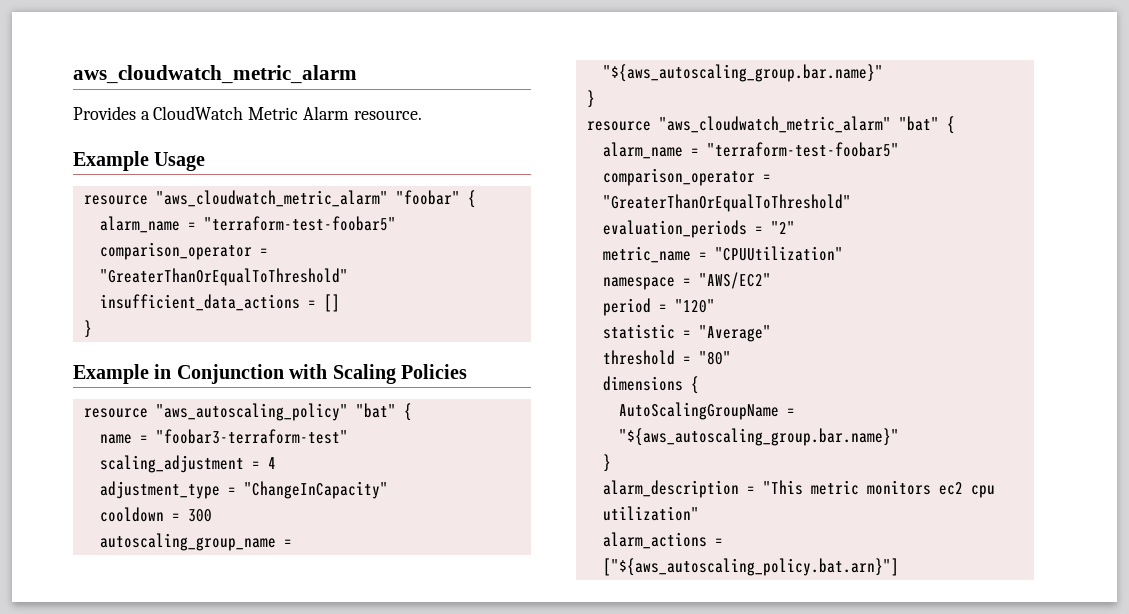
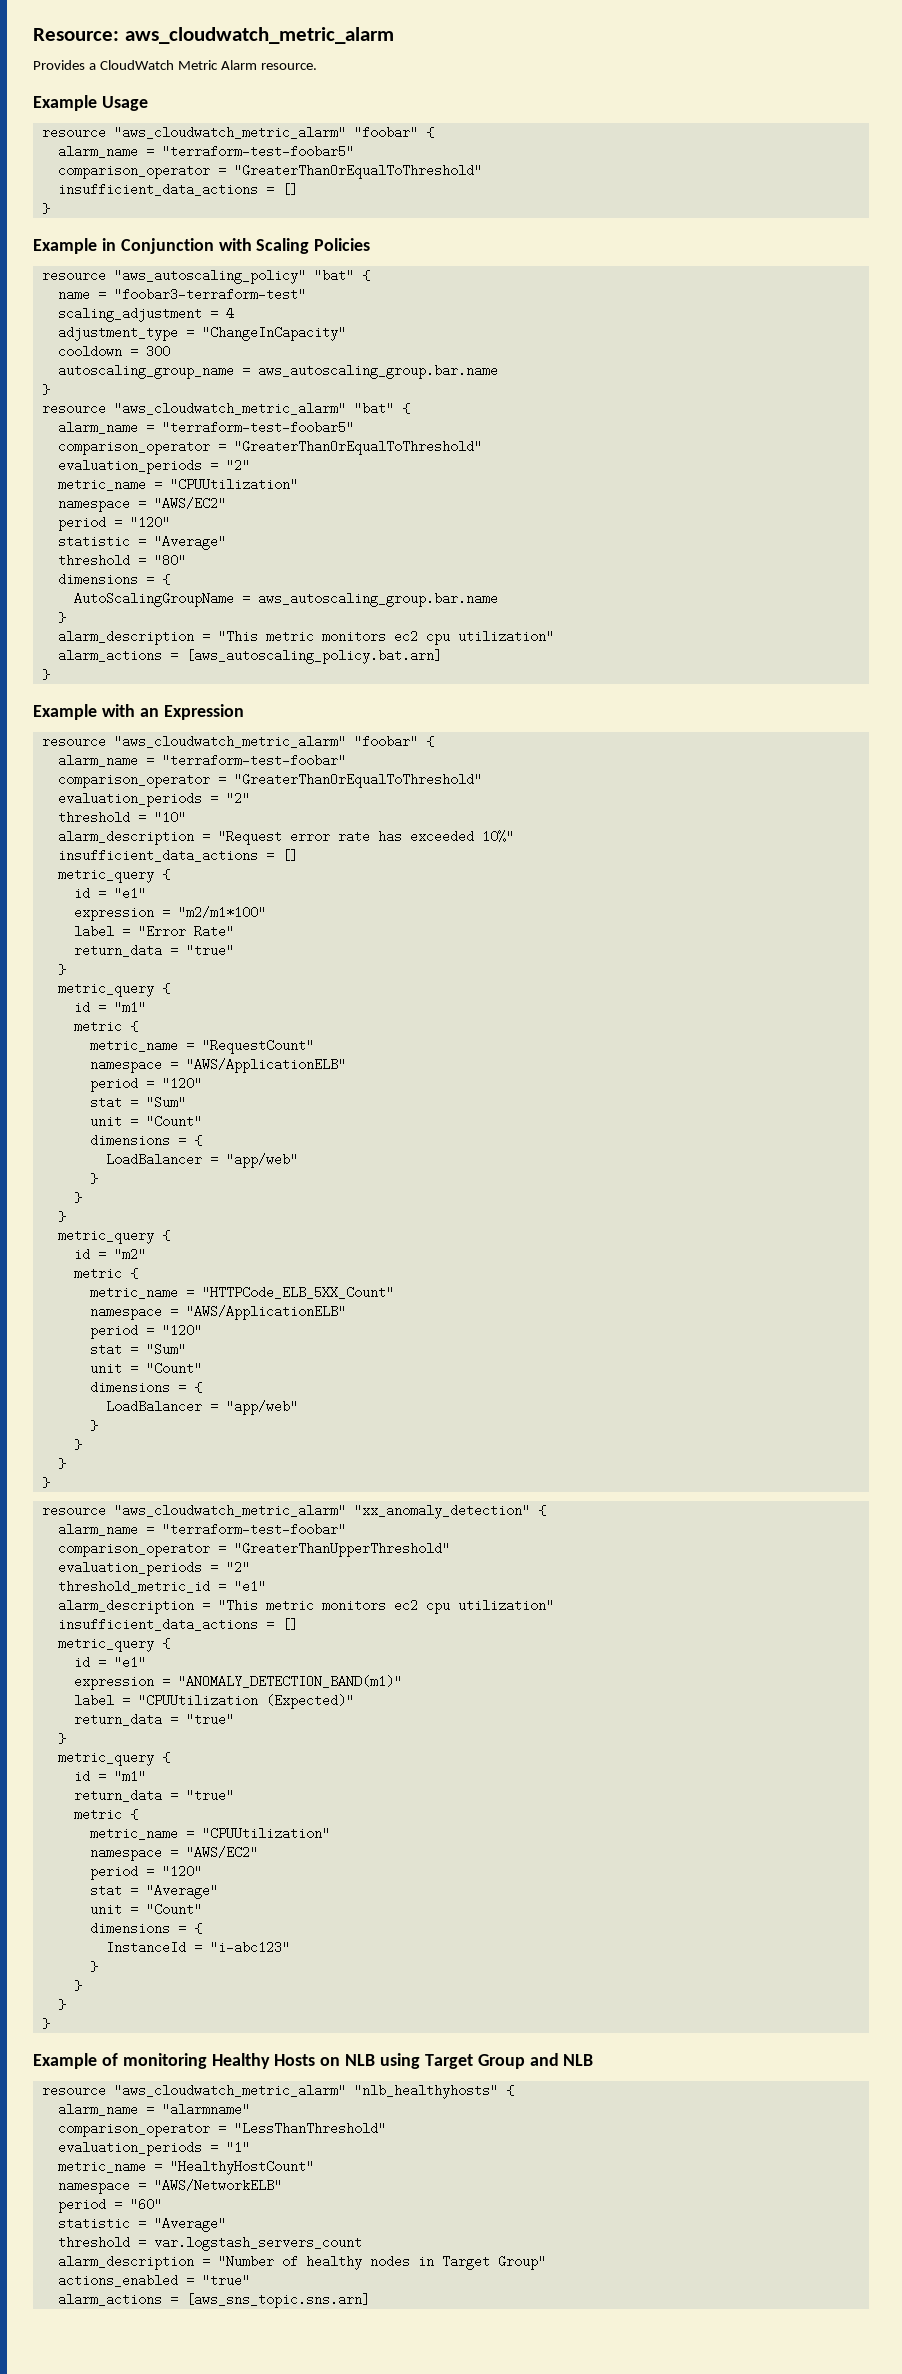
- aws_cloudwatch_metric_alarm
+ Resource: aws_cloudwatch_metric_alarm
- autoscaling_group_name = "${aws_autoscaling_group.bar.name}"
+ autoscaling_group_name = aws_autoscaling_group.bar.name
  threshold = "80"
- dimensions {
+ dimensions = {
- AutoScalingGroupName = "${aws_autoscaling_group.bar.name}"
+ AutoScalingGroupName = aws_autoscaling_group.bar.name
- alarm_actions = ["${aws_autoscaling_policy.bat.arn}"]
+ alarm_actions = [aws_autoscaling_policy.bat.arn]
+ }
+ Example with an Expression
+ resource "aws_cloudwatch_metric_alarm" "foobar" {
+ alarm_name = "terraform-test-foobar"
+ comparison_operator = "GreaterThanOrEqualToThreshold"
+ evaluation_periods = "2"
+ threshold = "10"
+ alarm_description = "Request error rate has exceeded 10%"
+ insufficient_data_actions = []
+ metric_query {
+ id = "e1"
+ expression = "m2/m1*100"
+ label = "Error Rate"
+ return_data = "true"
+ }
+ metric_query {
+ id = "m1"
+ metric {
+ metric_name = "RequestCount"
+ namespace = "AWS/ApplicationELB"
+ period = "120"
+ stat = "Sum"
+ unit = "Count"
+ dimensions = {
+ LoadBalancer = "app/web"
+ }
+ }
+ }
+ metric_query {
+ id = "m2"
+ metric {
+ metric_name = "HTTPCode_ELB_5XX_Count"
+ namespace = "AWS/ApplicationELB"
+ period = "120"
+ stat = "Sum"
+ unit = "Count"
+ dimensions = {
+ LoadBalancer = "app/web"
+ }
+ }
+ }
+ }
+ resource "aws_cloudwatch_metric_alarm" "xx_anomaly_detection" {
+ alarm_name = "terraform-test-foobar"
+ comparison_operator = "GreaterThanUpperThreshold"
+ evaluation_periods = "2"
+ threshold_metric_id = "e1"
+ alarm_description = "This metric monitors ec2 cpu utilization"
+ insufficient_data_actions = []
+ metric_query {
+ id = "e1"
+ expression = "ANOMALY_DETECTION_BAND(m1)"
+ label = "CPUUtilization (Expected)"
+ return_data = "true"
+ }
+ metric_query {
+ id = "m1"
+ return_data = "true"
+ metric {
+ metric_name = "CPUUtilization"
+ namespace = "AWS/EC2"
+ period = "120"
+ stat = "Average"
+ unit = "Count"
+ dimensions = {
+ InstanceId = "i-abc123"
+ }
+ }
+ }
+ }
+ Example of monitoring Healthy Hosts on NLB using Target Group and NLB
+ resource "aws_cloudwatch_metric_alarm" "nlb_healthyhosts" {
+ alarm_name = "alarmname"
+ comparison_operator = "LessThanThreshold"
+ evaluation_periods = "1"
+ metric_name = "HealthyHostCount"
+ namespace = "AWS/NetworkELB"
+ period = "60"
+ statistic = "Average"
+ threshold = var.logstash_servers_count
+ alarm_description = "Number of healthy nodes in Target Group"
+ actions_enabled = "true"
+ alarm_actions = [aws_sns_topic.sns.arn]

